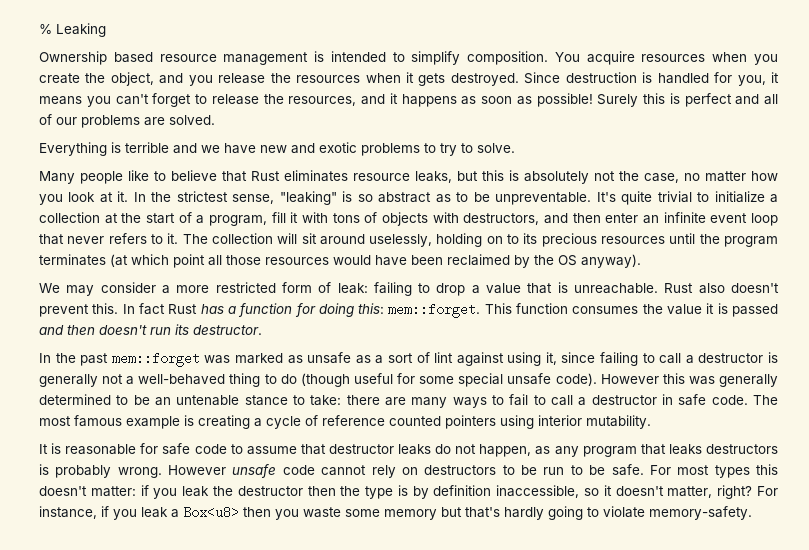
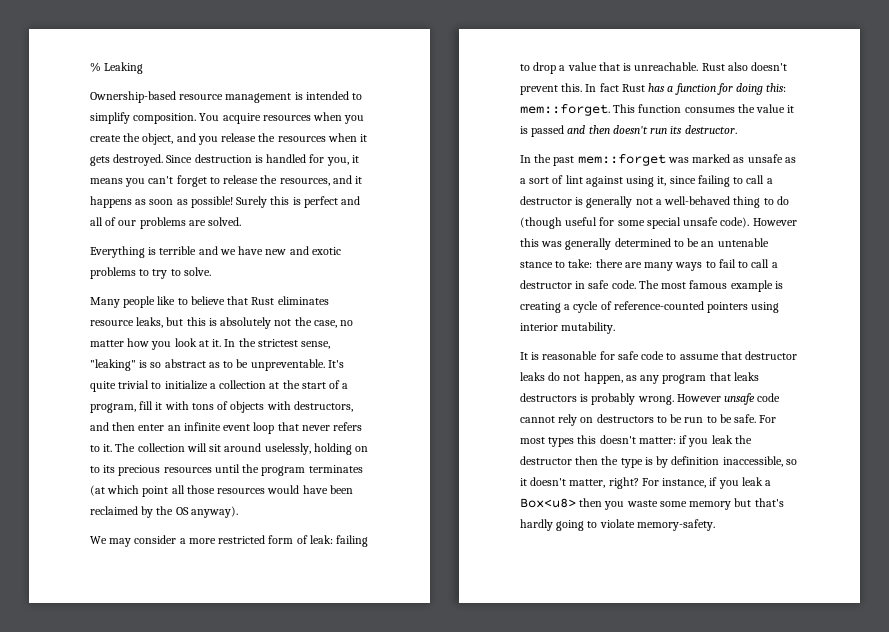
- Ownership based resource management is intended to simplify composition.
+ Ownership-based resource management is intended to simplify composition.
- The most famous example is creating a cycle of reference counted pointers using interior mutability.
+ The most famous example is creating a cycle of reference-counted pointers using interior mutability.

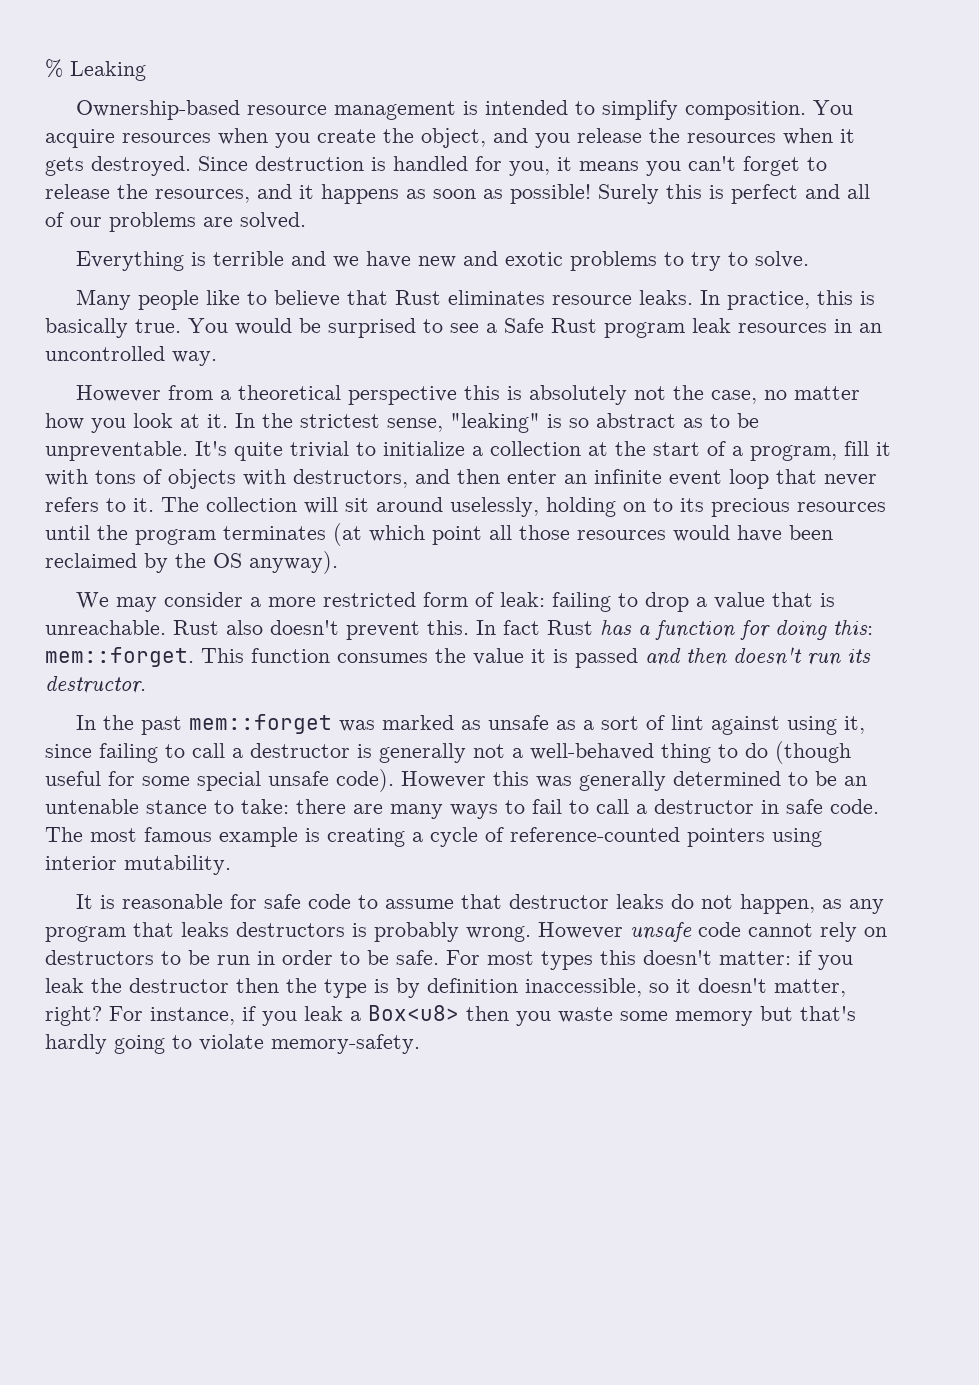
- Many people like to believe that Rust eliminates resource leaks, but this is absolutely not the case, no matter how you look at it.
+ Many people like to believe that Rust eliminates resource leaks. In practice, this is basically true. You would be surprised to see a Safe Rust program leak resources in an uncontrolled way.
+ However from a theoretical perspective this is absolutely not the case, no matter how you look at it.
- However unsafe code cannot rely on destructors to be run to be safe.
+ However unsafe code cannot rely on destructors to be run in order to be safe.

